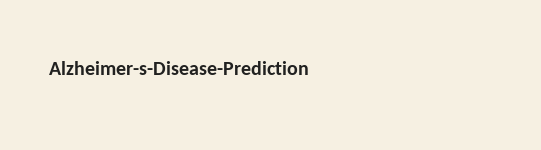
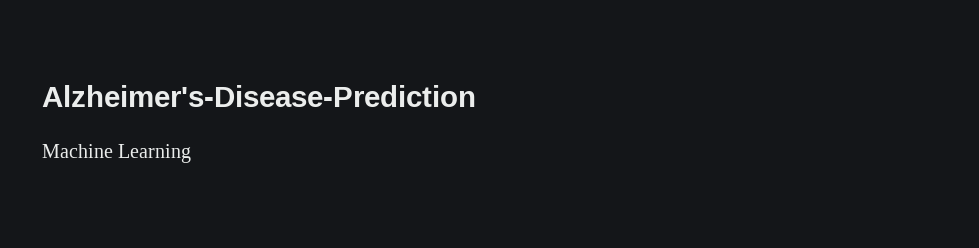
- Alzheimer-s-Disease-Prediction
+ Alzheimer's-Disease-Prediction
+ Machine Learning

